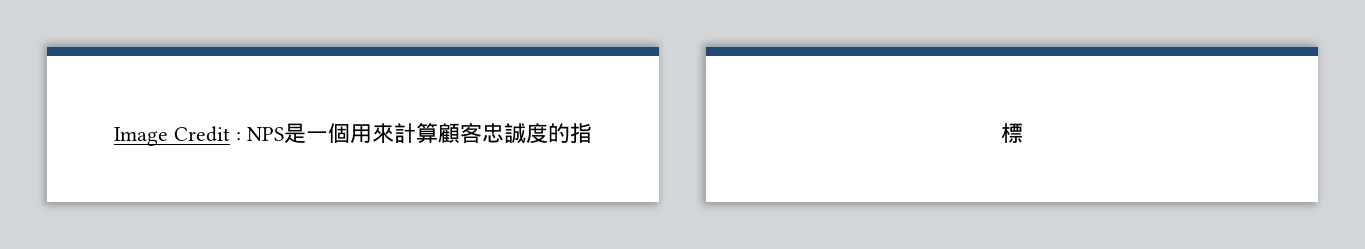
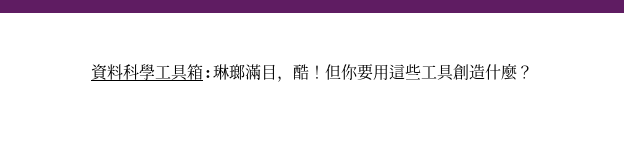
- Image Credit : NPS是一個用來計算顧客忠誠度的指標
+ 資料科學工具箱:琳瑯滿目，酷！但你要用這些工具創造什麼？

